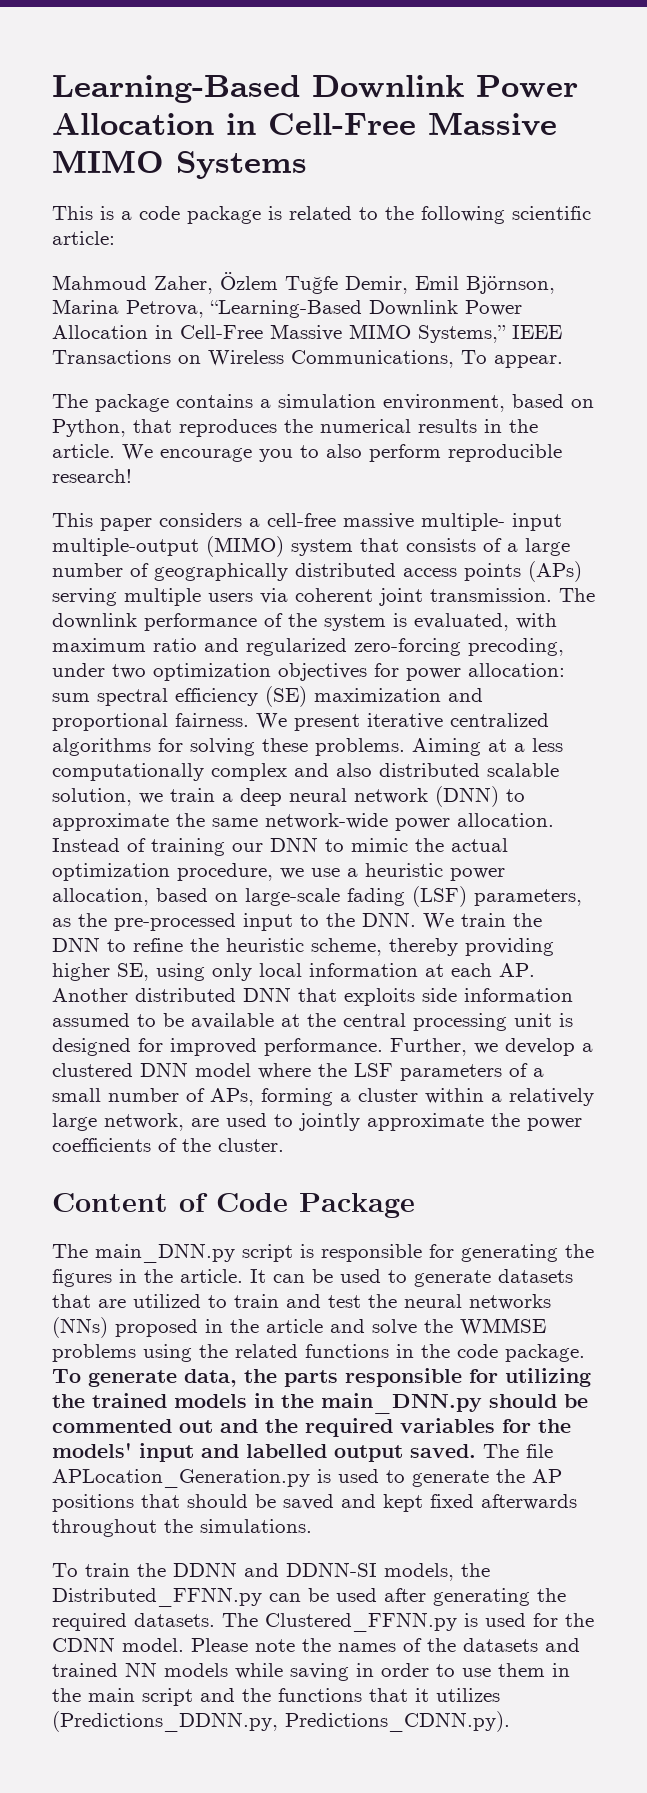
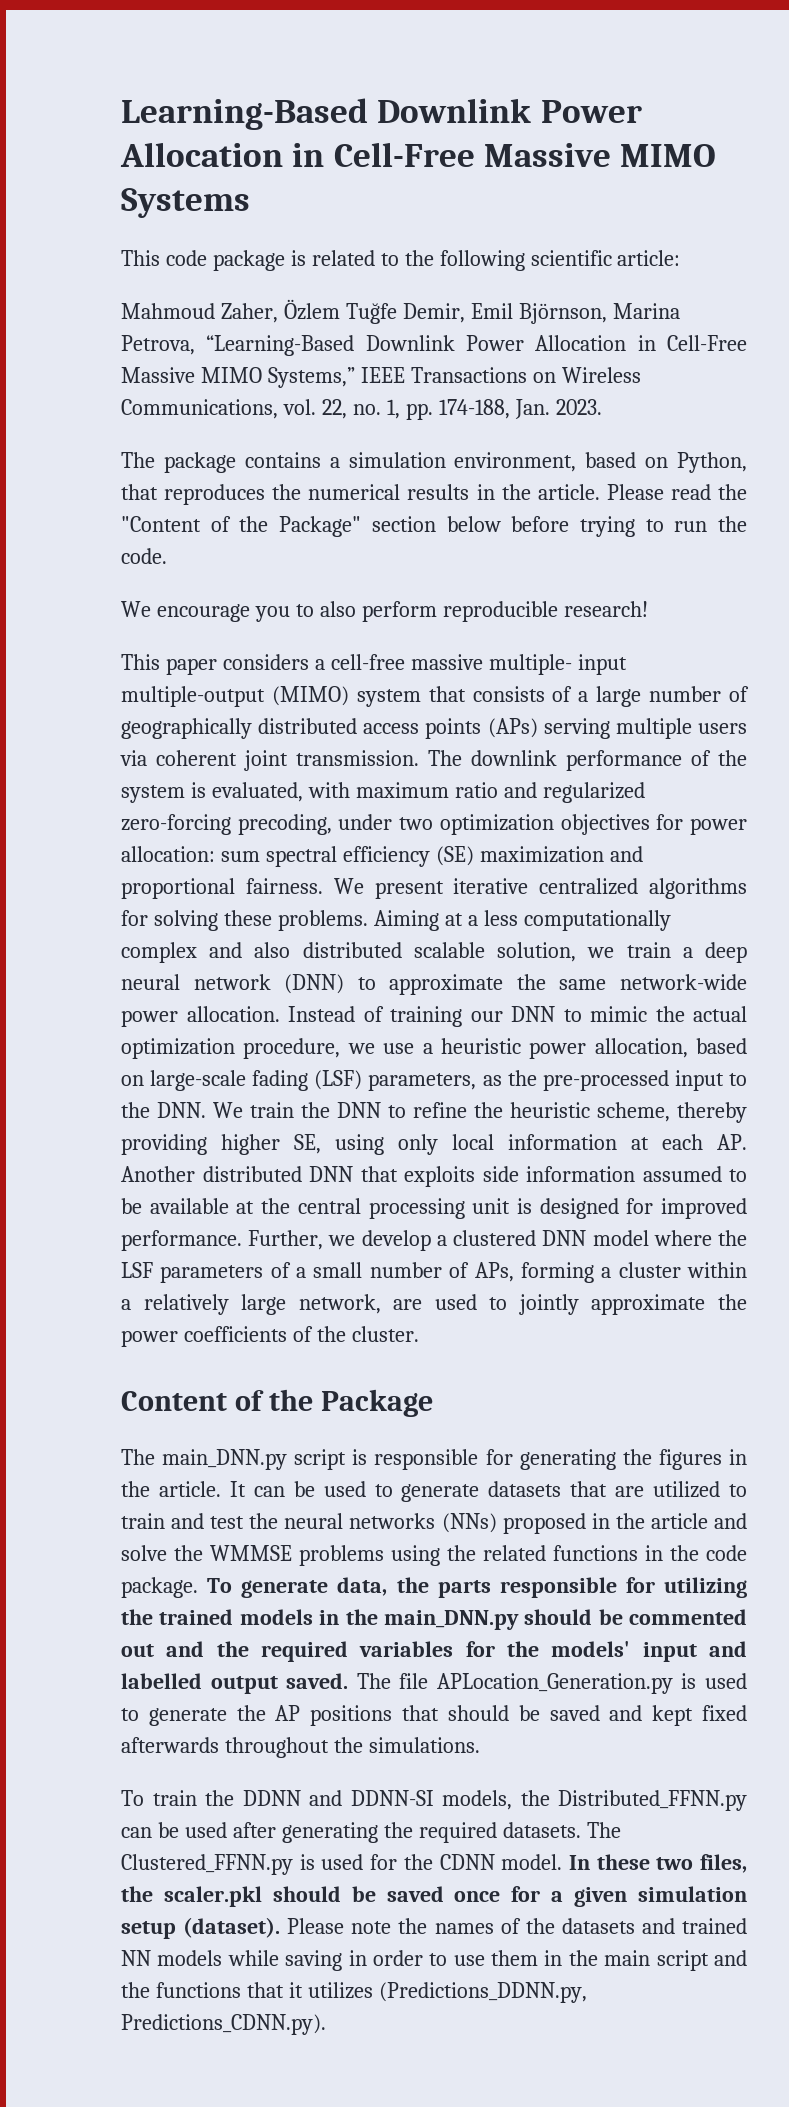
- This is a code package is related to the following scientific article:
+ This code package is related to the following scientific article:
- Mahmoud Zaher, Özlem Tuğfe Demir, Emil Björnson, Marina Petrova, “Learning-Based Downlink Power Allocation in Cell-Free Massive MIMO Systems,” IEEE Transactions on Wireless Communications, To appear.
+ Mahmoud Zaher, Özlem Tuğfe Demir, Emil Björnson, Marina Petrova, “Learning-Based Downlink Power Allocation in Cell-Free Massive MIMO Systems,” IEEE Transactions on Wireless Communications, vol. 22, no. 1, pp. 174-188, Jan. 2023.
- The package contains a simulation environment, based on Python, that reproduces the numerical results in the article. We encourage you to also perform reproducible research!
+ The package contains a simulation environment, based on Python, that reproduces the numerical results in the article. Please read the "Content of the Package" section below before trying to run the code.
+ We encourage you to also perform reproducible research!
- Content of Code Package
+ Content of the Package
+ In these two files, the scaler.pkl should be saved once for a given simulation setup (dataset).

